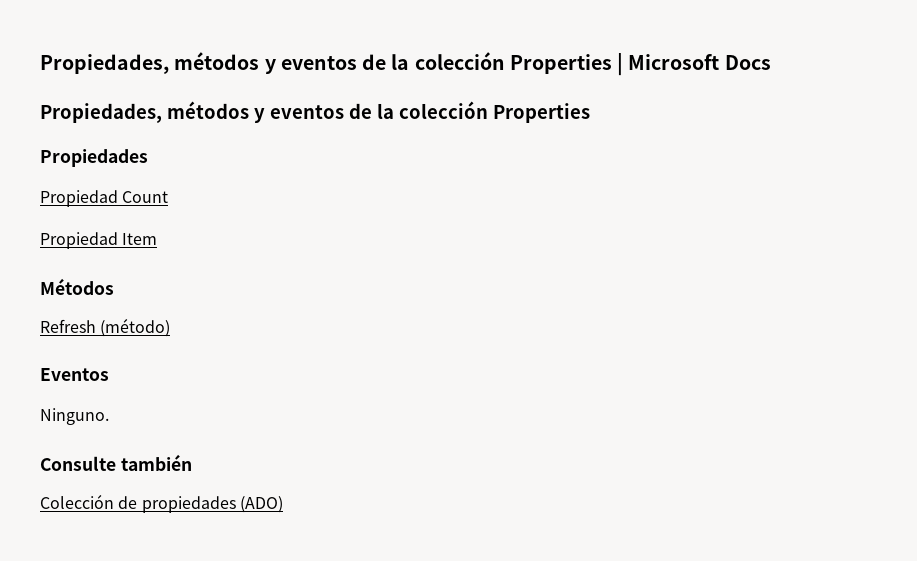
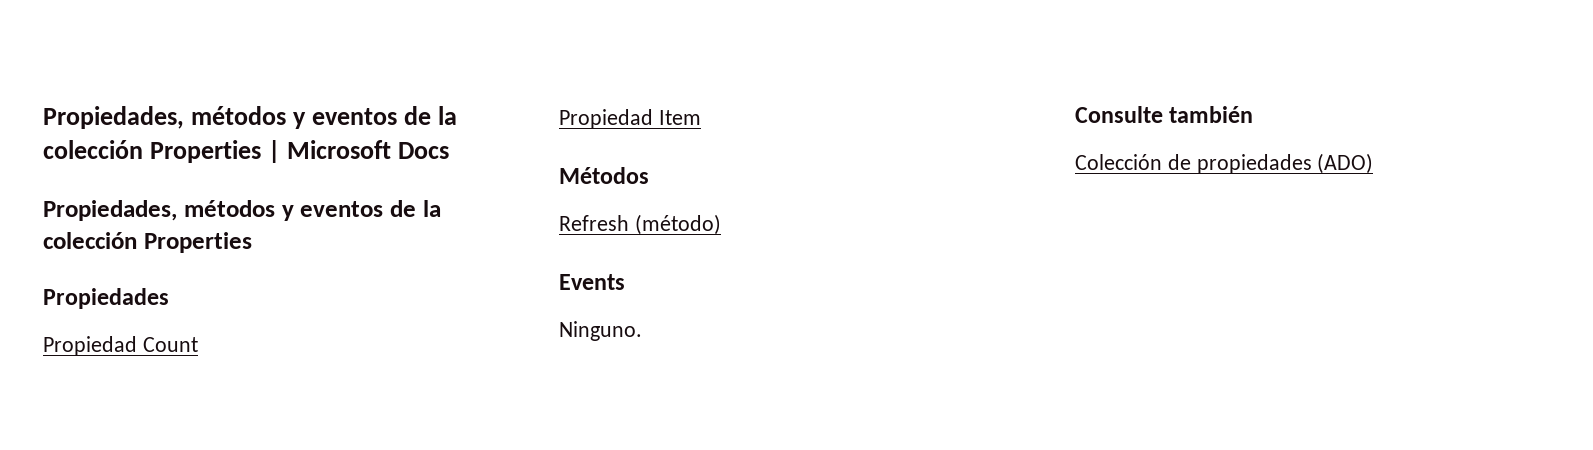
- Eventos
+ Events

